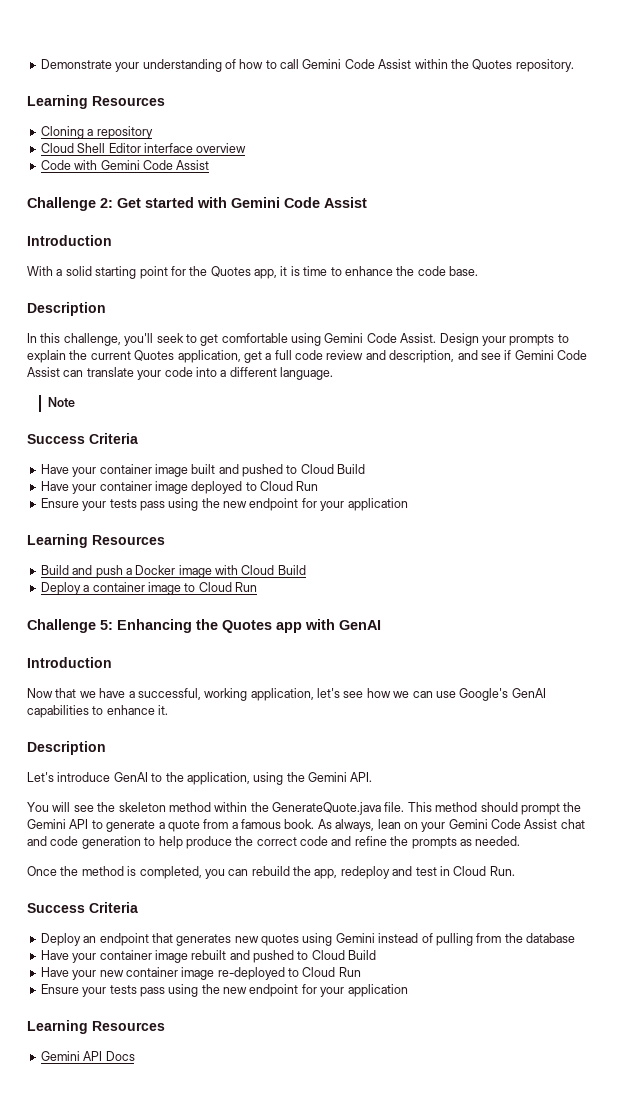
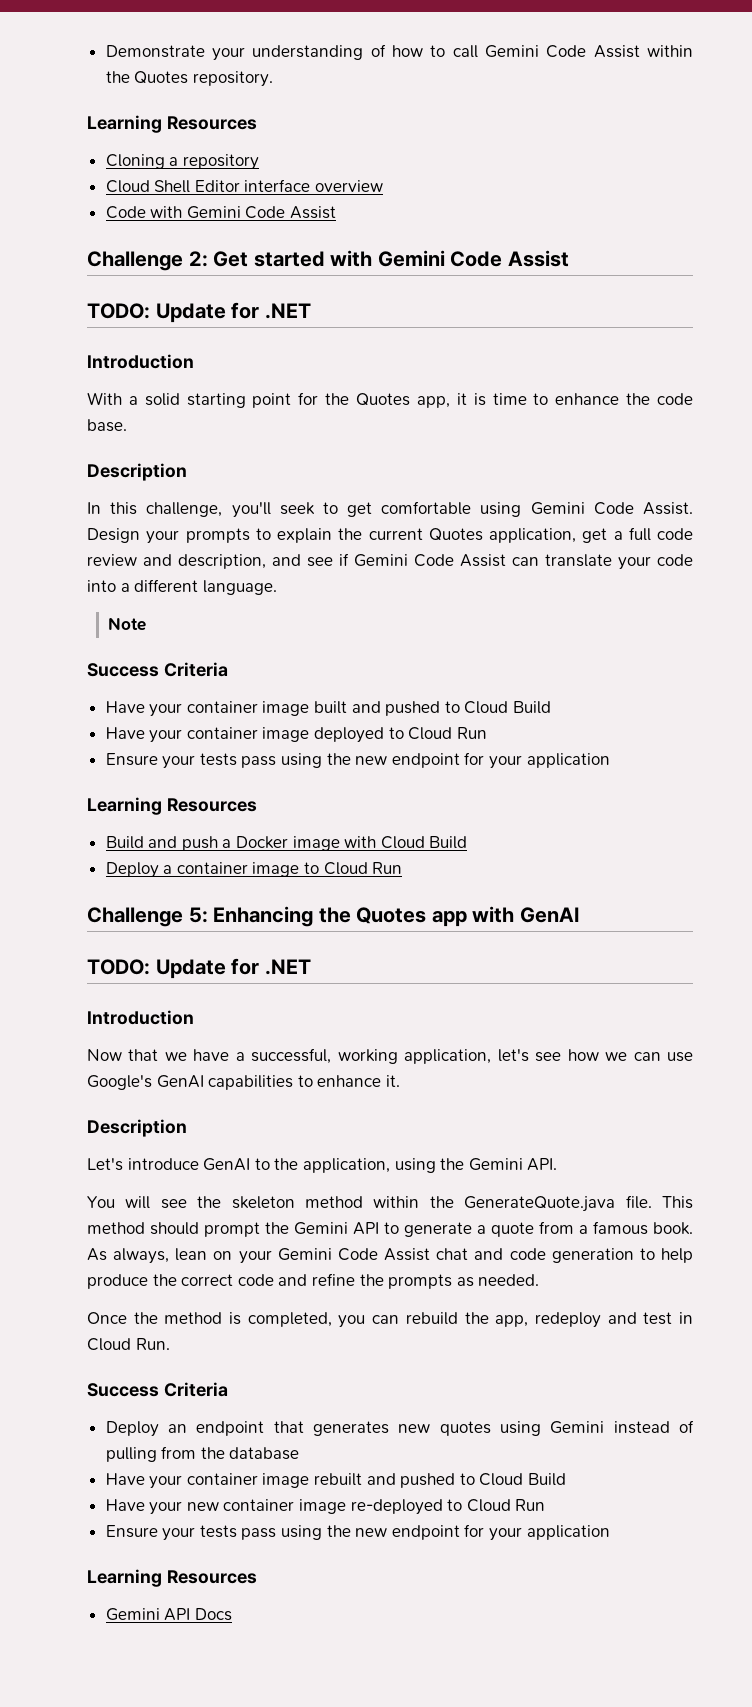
  Challenge 2: Get started with Gemini Code Assist
+ TODO: Update for .NET
  Challenge 5: Enhancing the Quotes app with GenAI
+ TODO: Update for .NET

